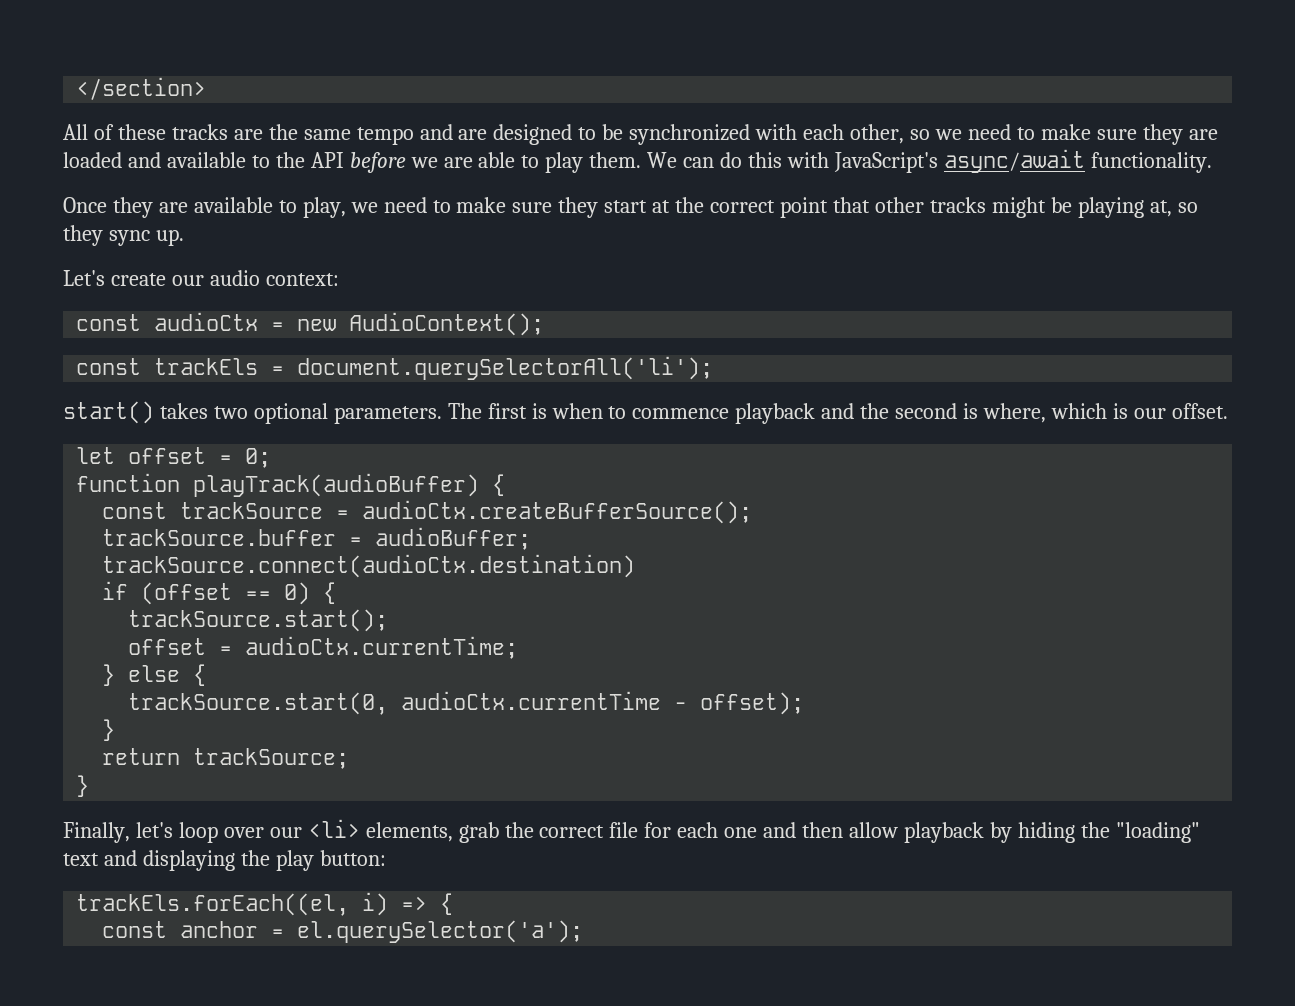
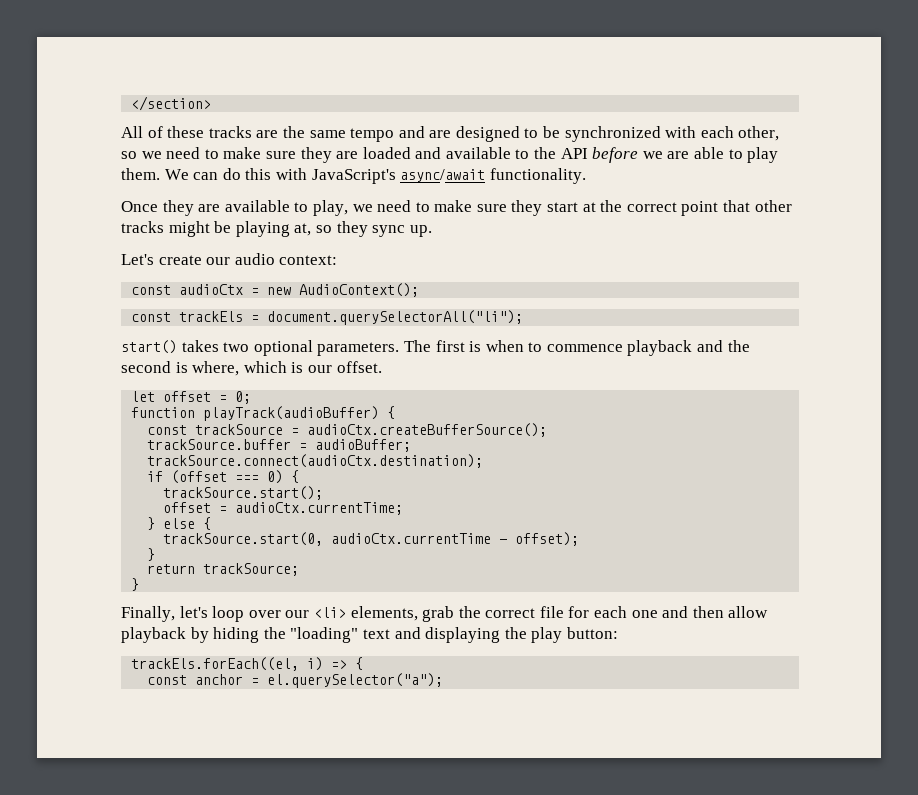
- const trackEls = document.querySelectorAll('li');
+ const trackEls = document.querySelectorAll("li");
- trackSource.connect(audioCtx.destination)
+ trackSource.connect(audioCtx.destination);
- if (offset == 0) {
+ if (offset === 0) {
- const anchor = el.querySelector('a');
+ const anchor = el.querySelector("a");

